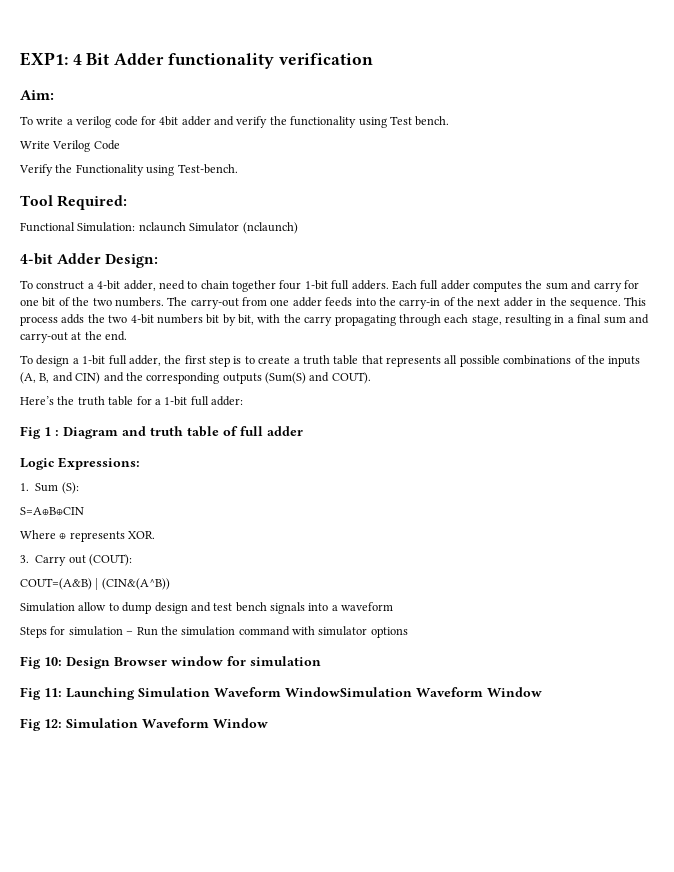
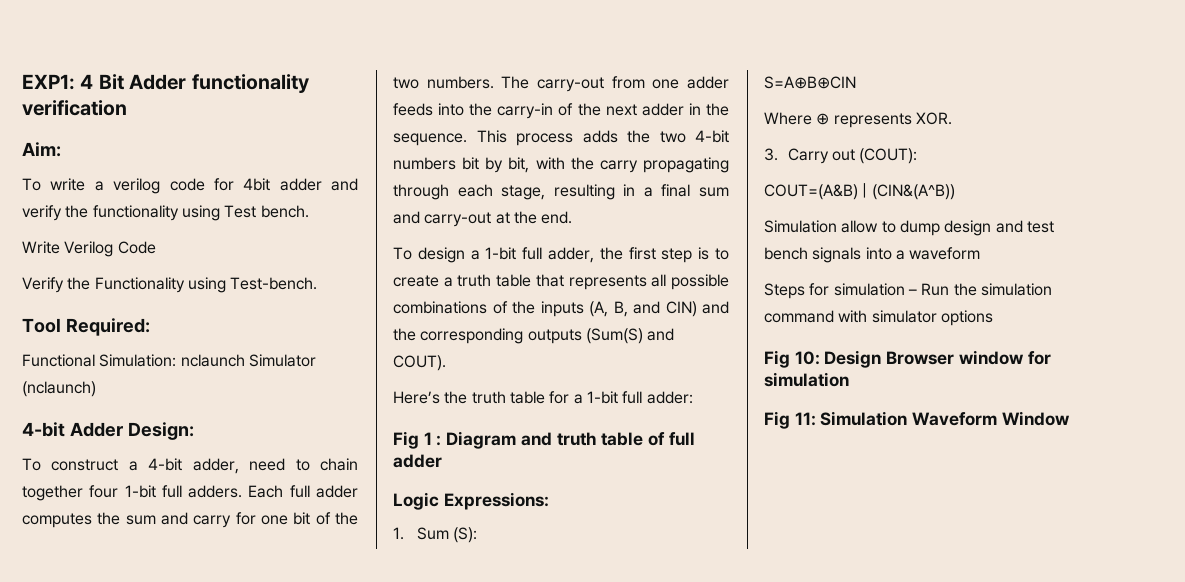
- Fig 11: Launching Simulation Waveform WindowSimulation Waveform Window
- Fig 12: Simulation Waveform Window
+ Fig 11: Simulation Waveform Window

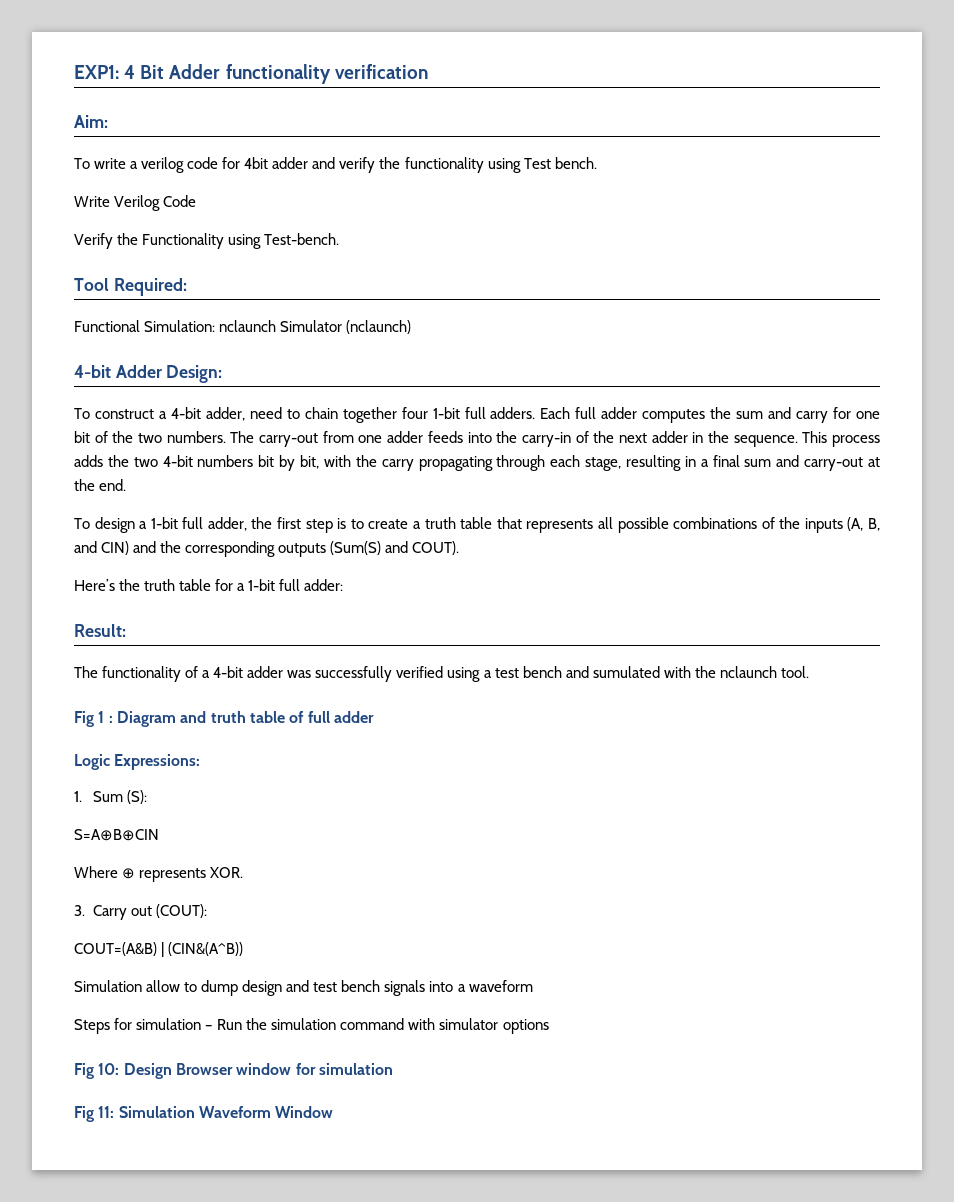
+ Result:
+ The functionality of a 4-bit adder was successfully verified using a test bench and sumulated with the nclaunch tool.

